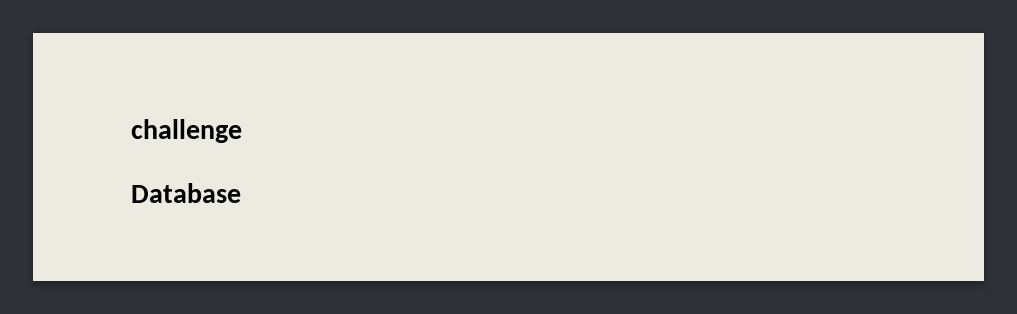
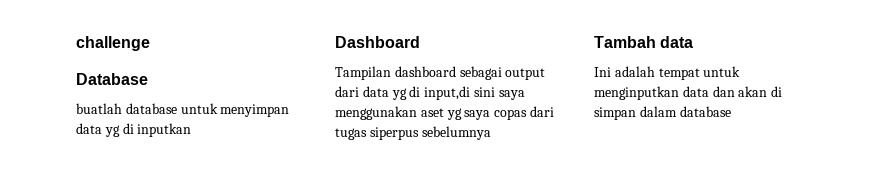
+ buatlah database untuk menyimpan data yg di inputkan
+ Dashboard
+ Tampilan dashboard sebagai output dari data yg di input,di sini saya menggunakan aset yg saya copas dari tugas siperpus sebelumnya
+ Tambah data
+ Ini adalah tempat untuk menginputkan data dan akan di simpan dalam database

